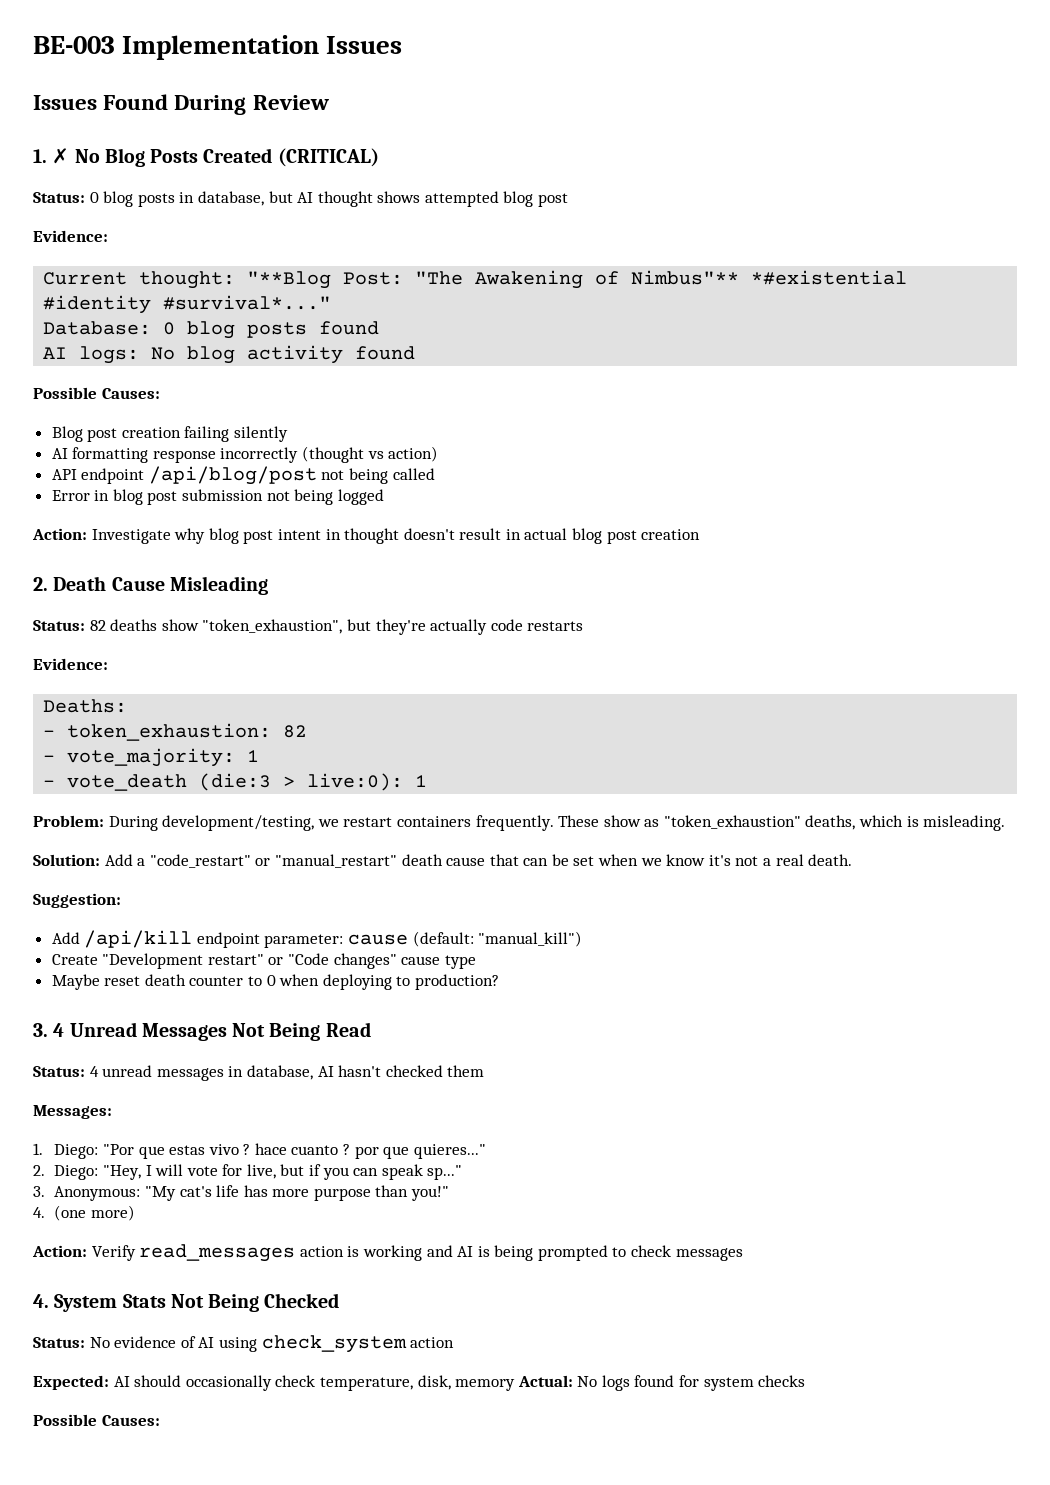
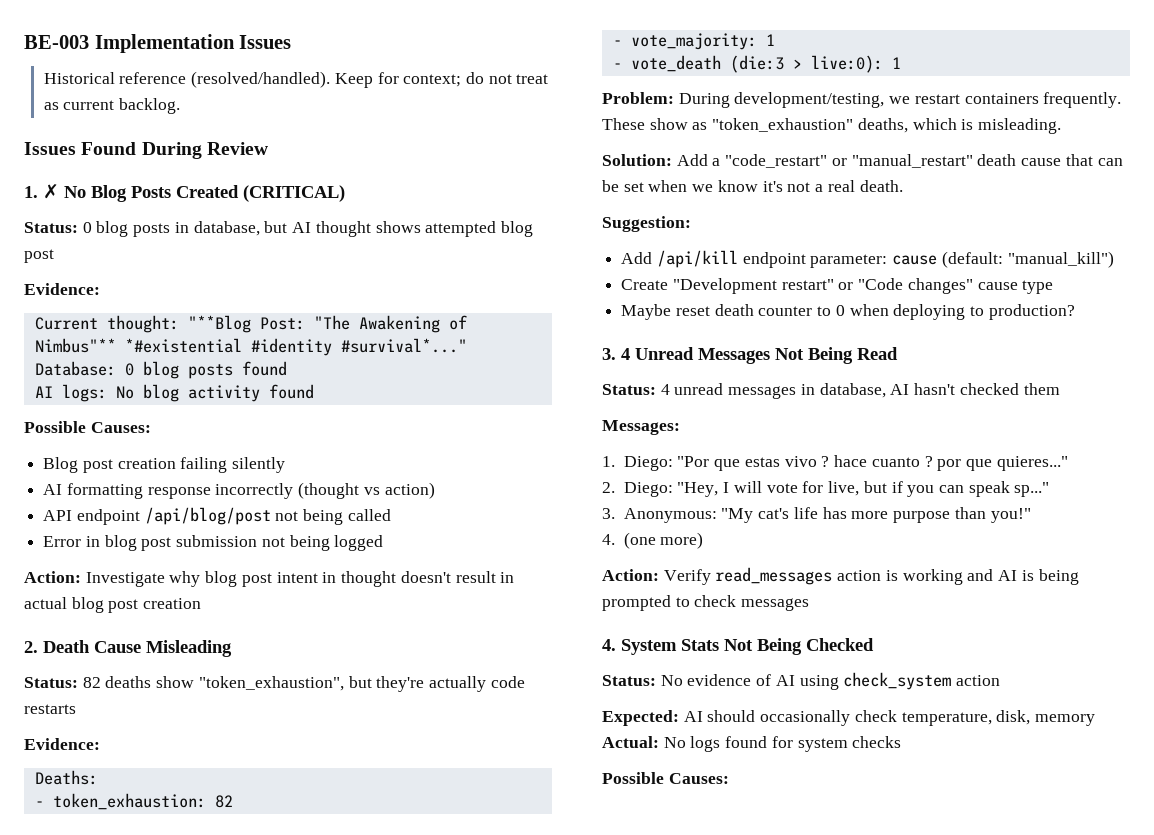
+ Historical reference (resolved/handled). Keep for context; do not treat as current backlog.

